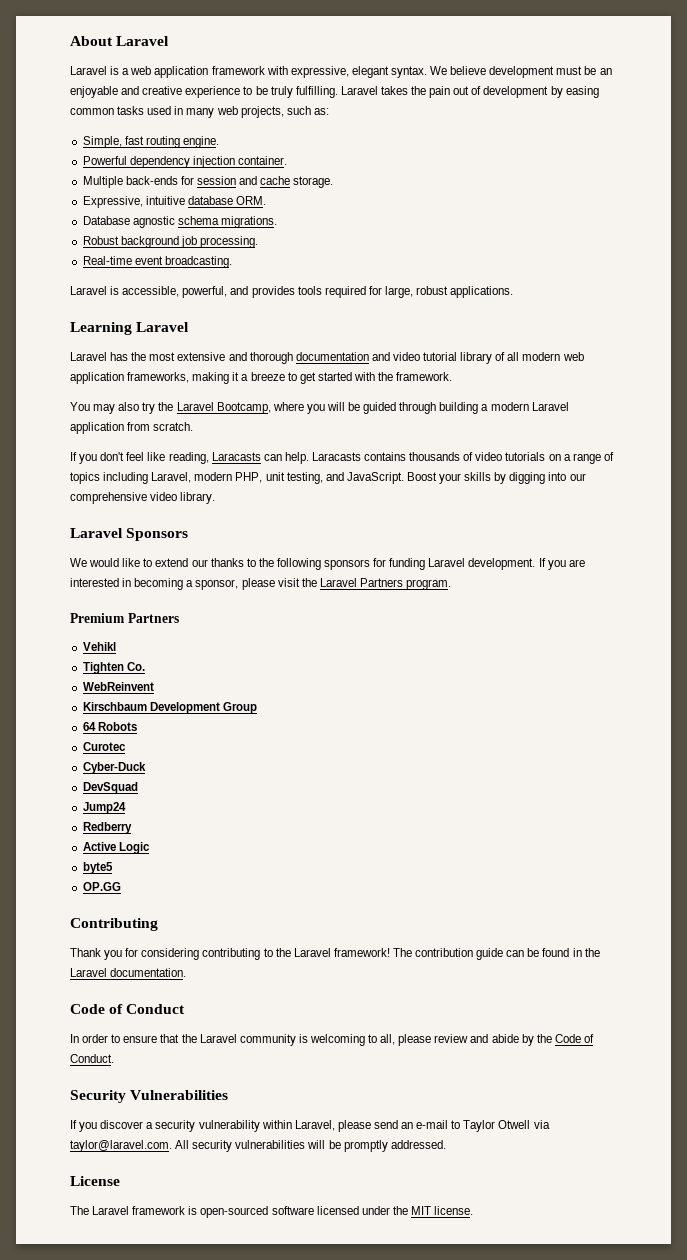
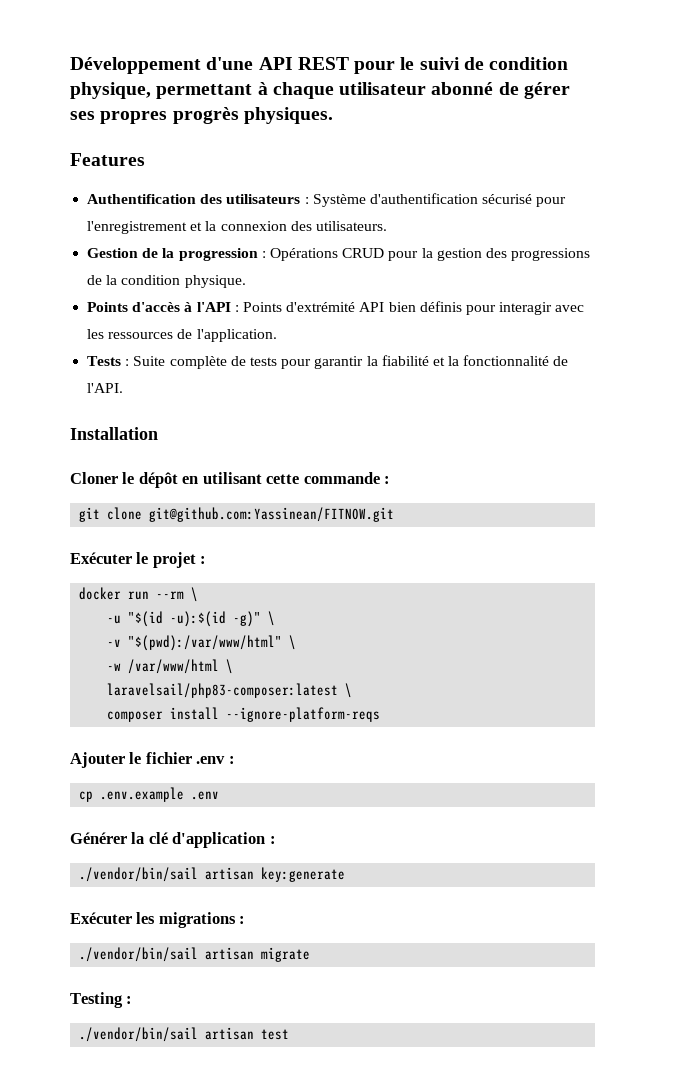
- About Laravel
- Laravel is a web application framework with expressive, elegant syntax. We believe development must be an enjoyable and creative experience to be truly fulfilling. Laravel takes the pain out of development by easing common tasks used in many web projects, such as:
- Simple, fast routing engine.
- Powerful dependency injection container.
- Multiple back-ends for session and cache storage.
- Expressive, intuitive database ORM.
- Database agnostic schema migrations.
- Robust background job processing.
- Real-time event broadcasting.
- Laravel is accessible, powerful, and provides tools required for large, robust applications.
- Learning Laravel
- Laravel has the most extensive and thorough documentation and video tutorial library of all modern web application frameworks, making it a breeze to get started with the framework.
- You may also try the Laravel Bootcamp, where you will be guided through building a modern Laravel application from scratch.
- If you don't feel like reading, Laracasts can help. Laracasts contains thousands of video tutorials on a range of topics including Laravel, modern PHP, unit testing, and JavaScript. Boost your skills by digging into our comprehensive video library.
- Laravel Sponsors
- We would like to extend our thanks to the following sponsors for funding Laravel development. If you are interested in becoming a sponsor, please visit the Laravel Partners program.
- Premium Partners
- Vehikl
- Tighten Co.
- WebReinvent
- Kirschbaum Development Group
- 64 Robots
- Curotec
- Cyber-Duck
- DevSquad
- Jump24
- Redberry
- Active Logic
- byte5
- OP.GG
- Contributing
- Thank you for considering contributing to the Laravel framework! The contribution guide can be found in the Laravel documentation.
- Code of Conduct
- In order to ensure that the Laravel community is welcoming to all, please review and abide by the Code of Conduct.
- Security Vulnerabilities
- If you discover a security vulnerability within Laravel, please send an e-mail to Taylor Otwell via taylor@laravel.com. All security vulnerabilities will be promptly addressed.
- License
- The Laravel framework is open-sourced software licensed under the MIT license.
+ Développement d'une API REST pour le suivi de condition physique, permettant à chaque utilisateur abonné de gérer ses propres progrès physiques.
+ Features
+ Authentification des utilisateurs : Système d'authentification sécurisé pour l'enregistrement et la connexion des utilisateurs.
+ Gestion de la progression : Opérations CRUD pour la gestion des progressions de la condition physique.
+ Points d'accès à l'API : Points d'extrémité API bien définis pour interagir avec les ressources de l'application.
+ Tests : Suite complète de tests pour garantir la fiabilité et la fonctionnalité de l'API.
+ Installation
+ Cloner le dépôt en utilisant cette commande :
+ git clone git@github.com:Yassinean/FITNOW.git
+ Exécuter le projet :
+ docker run --rm \
+ -u "$(id -u):$(id -g)" \
+ -v "$(pwd):/var/www/html" \
+ -w /var/www/html \
+ laravelsail/php83-composer:latest \
+ composer install --ignore-platform-reqs
+ Ajouter le fichier .env :
+ cp .env.example .env
+ Générer la clé d'application :
+ ./vendor/bin/sail artisan key:generate
+ Exécuter les migrations :
+ ./vendor/bin/sail artisan migrate
+ Testing :
+ ./vendor/bin/sail artisan test

